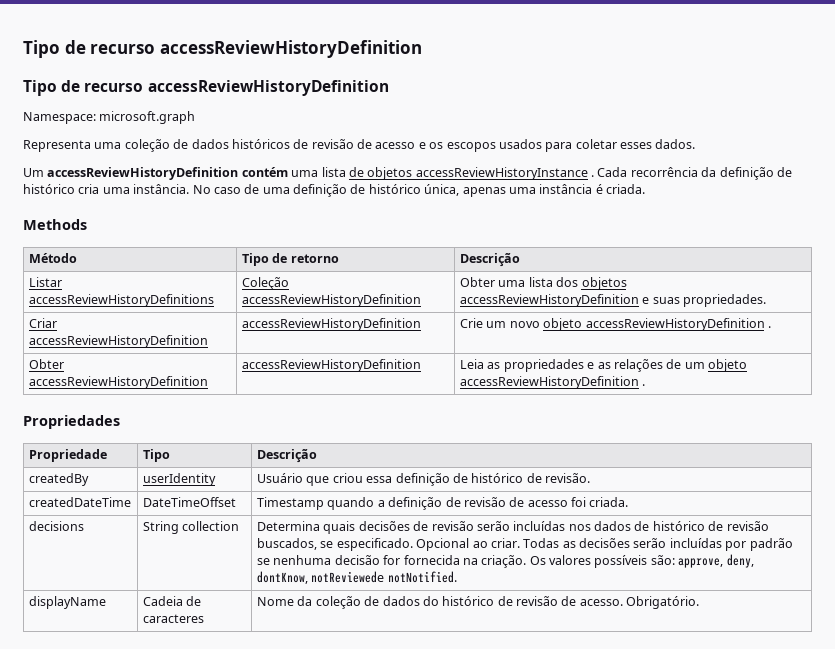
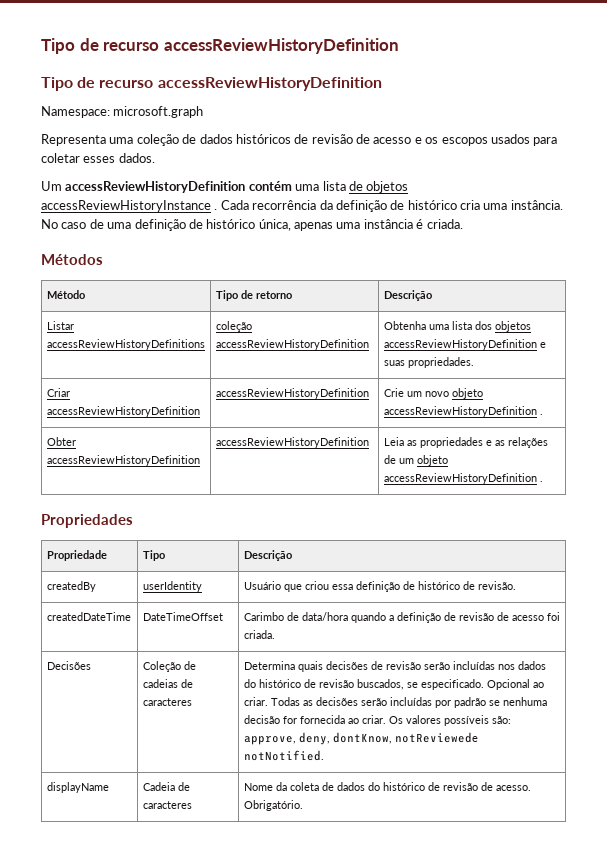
- Methods
+ Métodos
- Listar accessReviewHistoryDefinitions | Coleção accessReviewHistoryDefinition | Obter uma lista dos objetos accessReviewHistoryDefinition e suas propriedades.
+ Listar accessReviewHistoryDefinitions | coleção accessReviewHistoryDefinition | Obtenha uma lista dos objetos accessReviewHistoryDefinition e suas propriedades.
- createdDateTime | DateTimeOffset | Timestamp quando a definição de revisão de acesso foi criada.
+ createdDateTime | DateTimeOffset | Carimbo de data/hora quando a definição de revisão de acesso foi criada.
- decisions | String collection
+ Decisões | Coleção de cadeias de caracteres
- Determina quais decisões de revisão serão incluídas nos dados de histórico de revisão buscados, se especificado.
+ Determina quais decisões de revisão serão incluídas nos dados do histórico de revisão buscados, se especificado.
- Todas as decisões serão incluídas por padrão se nenhuma decisão for fornecida na criação.
+ Todas as decisões serão incluídas por padrão se nenhuma decisão for fornecida ao criar.
- displayName | Cadeia de caracteres | Nome da coleção de dados do histórico de revisão de acesso. Obrigatório.
+ displayName | Cadeia de caracteres | Nome da coleta de dados do histórico de revisão de acesso. Obrigatório.

